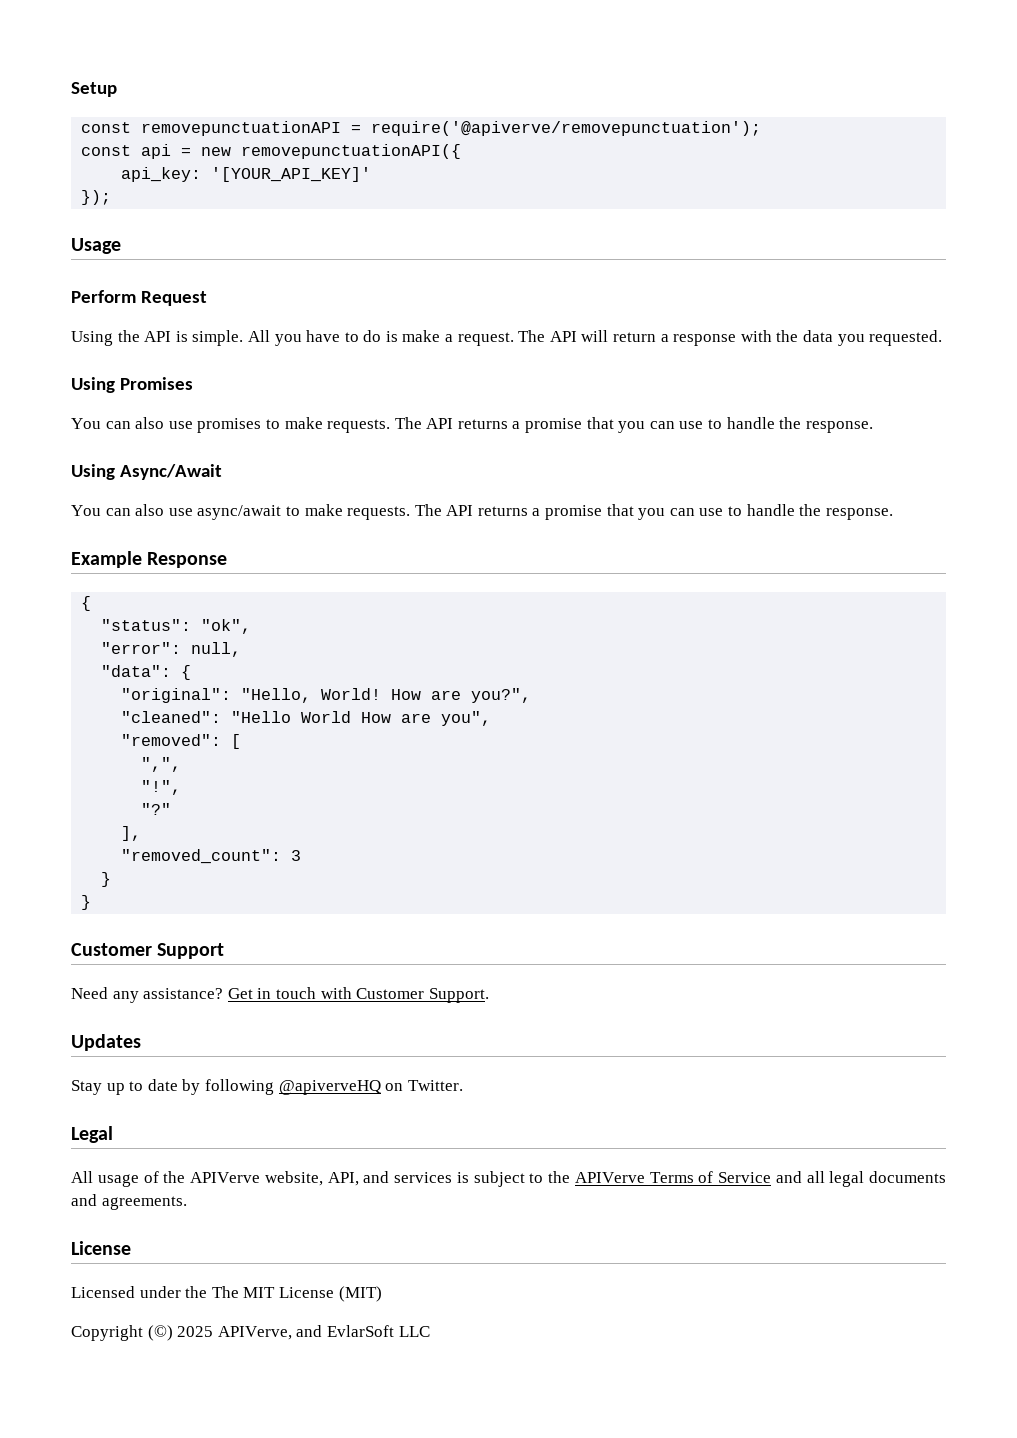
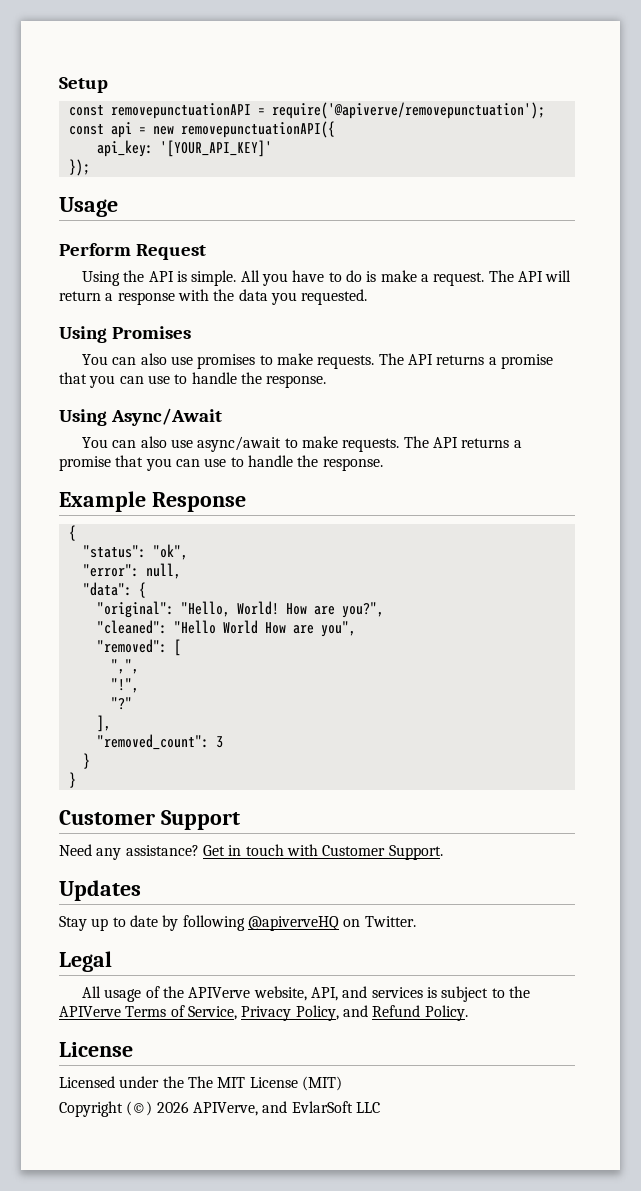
- All usage of the APIVerve website, API, and services is subject to the APIVerve Terms of Service and all legal documents and agreements.
+ All usage of the APIVerve website, API, and services is subject to the APIVerve Terms of Service, Privacy Policy, and Refund Policy.
- Copyright (©) 2025 APIVerve, and EvlarSoft LLC
+ Copyright (©) 2026 APIVerve, and EvlarSoft LLC

